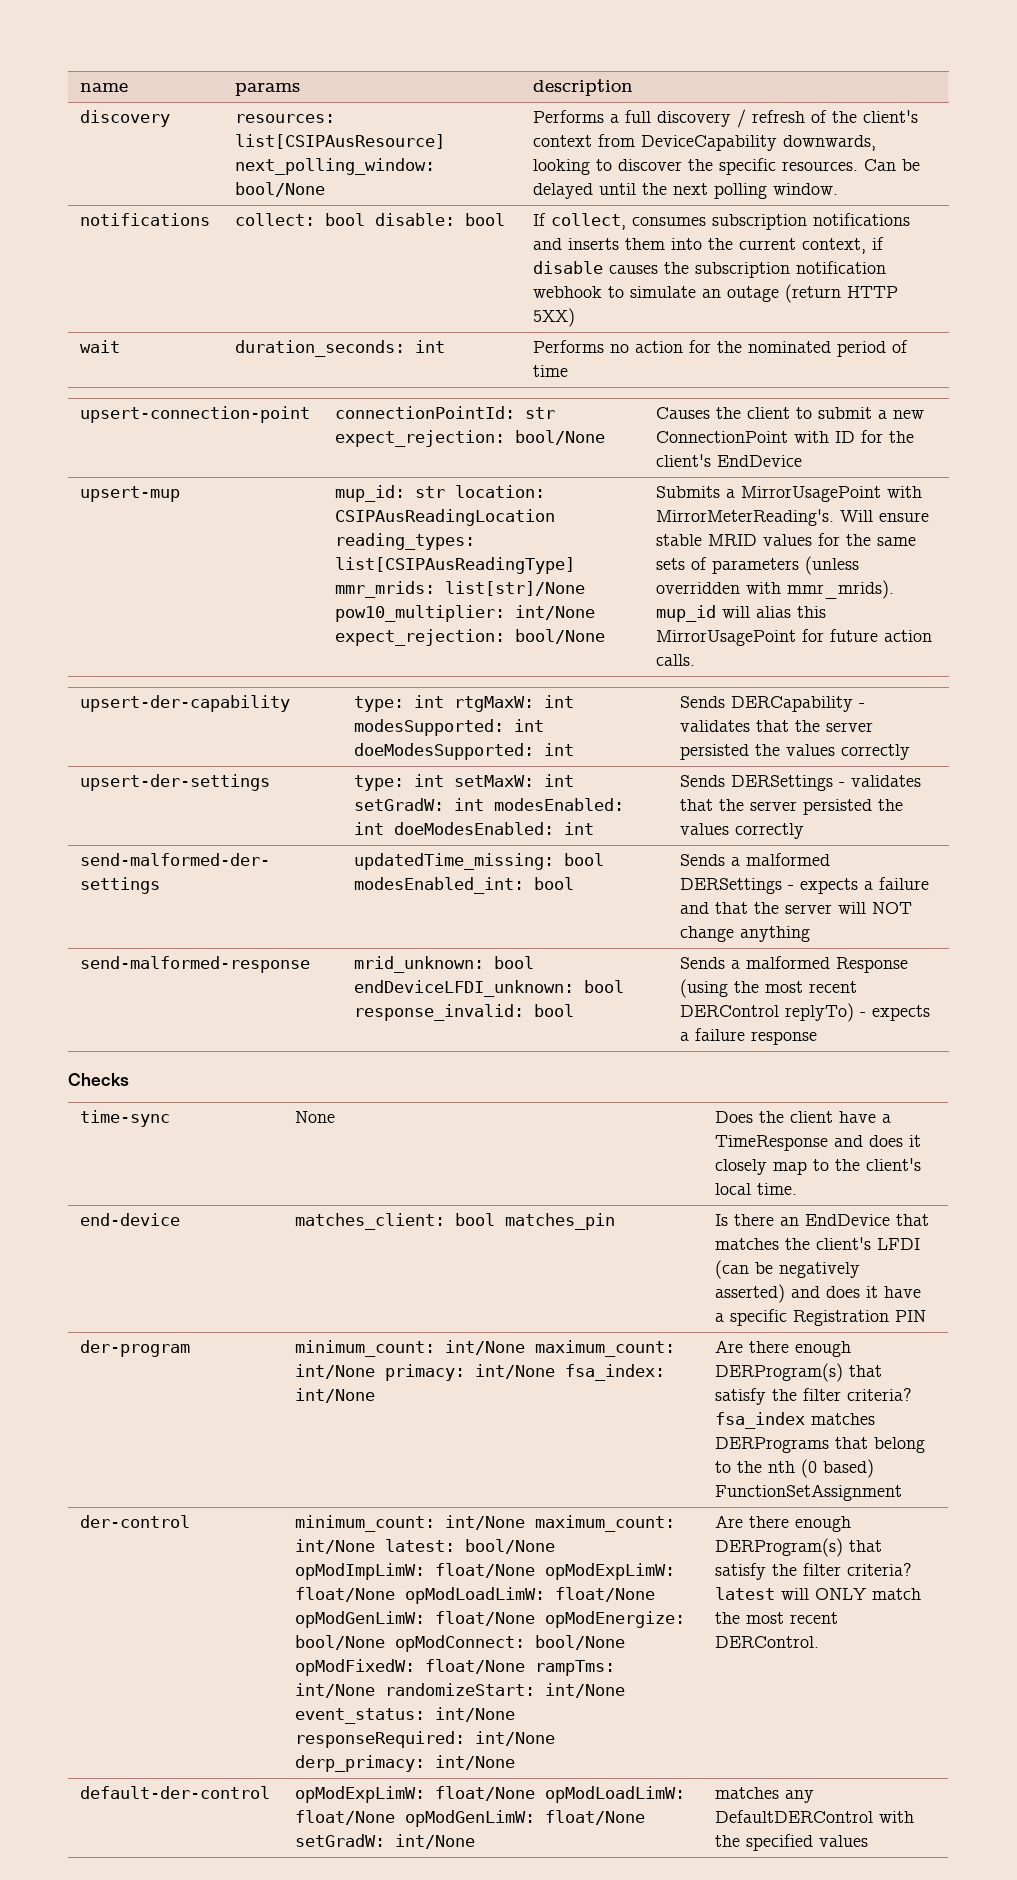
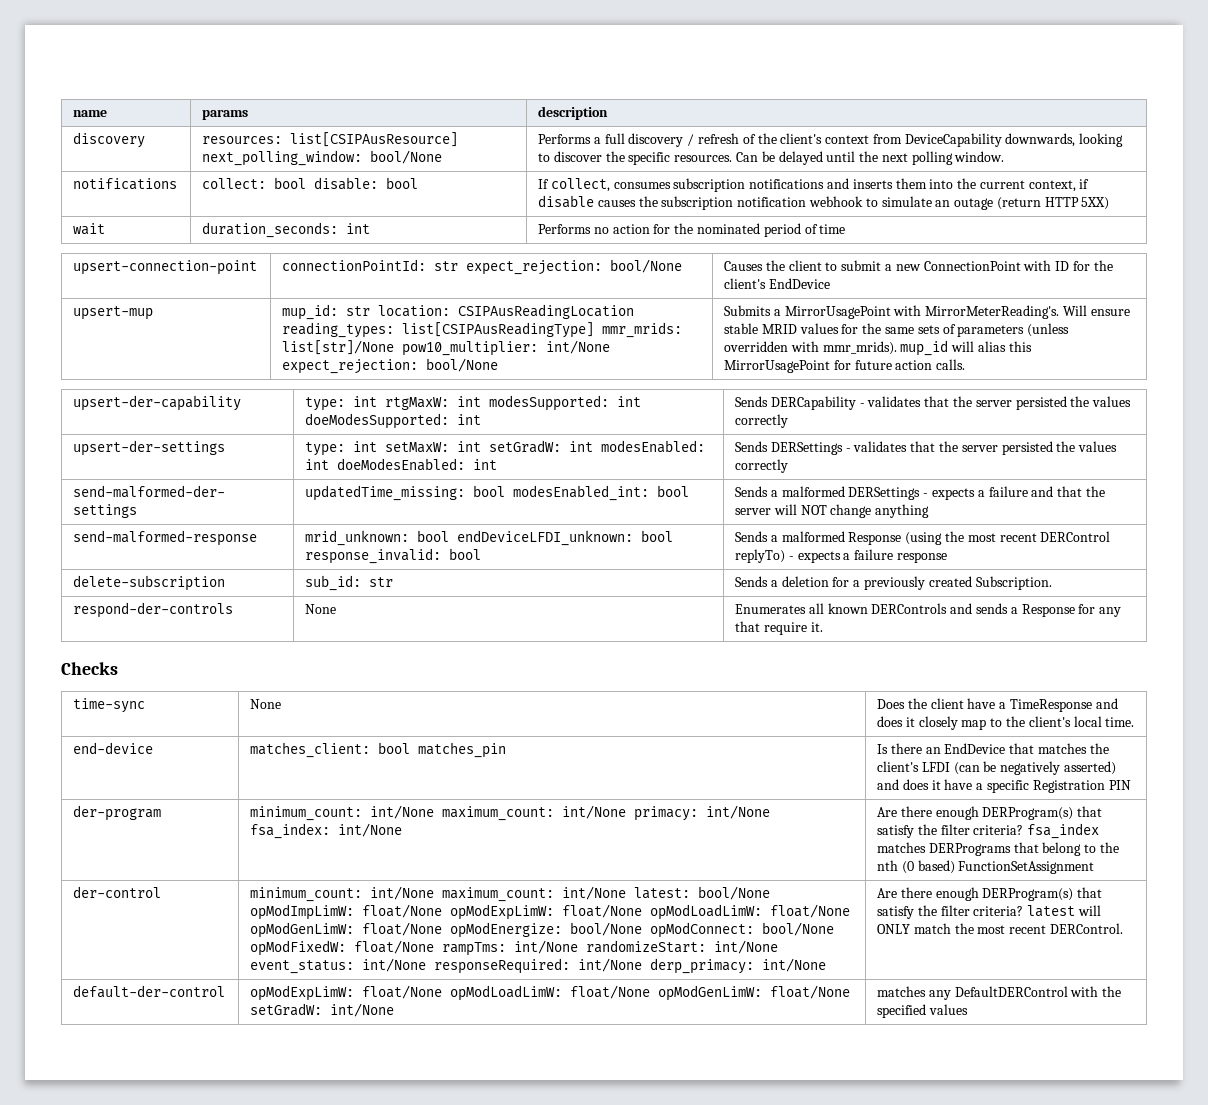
+ delete-subscription | sub_id: str | Sends a deletion for a previously created Subscription.
+ respond-der-controls | None | Enumerates all known DERControls and sends a Response for any that require it.

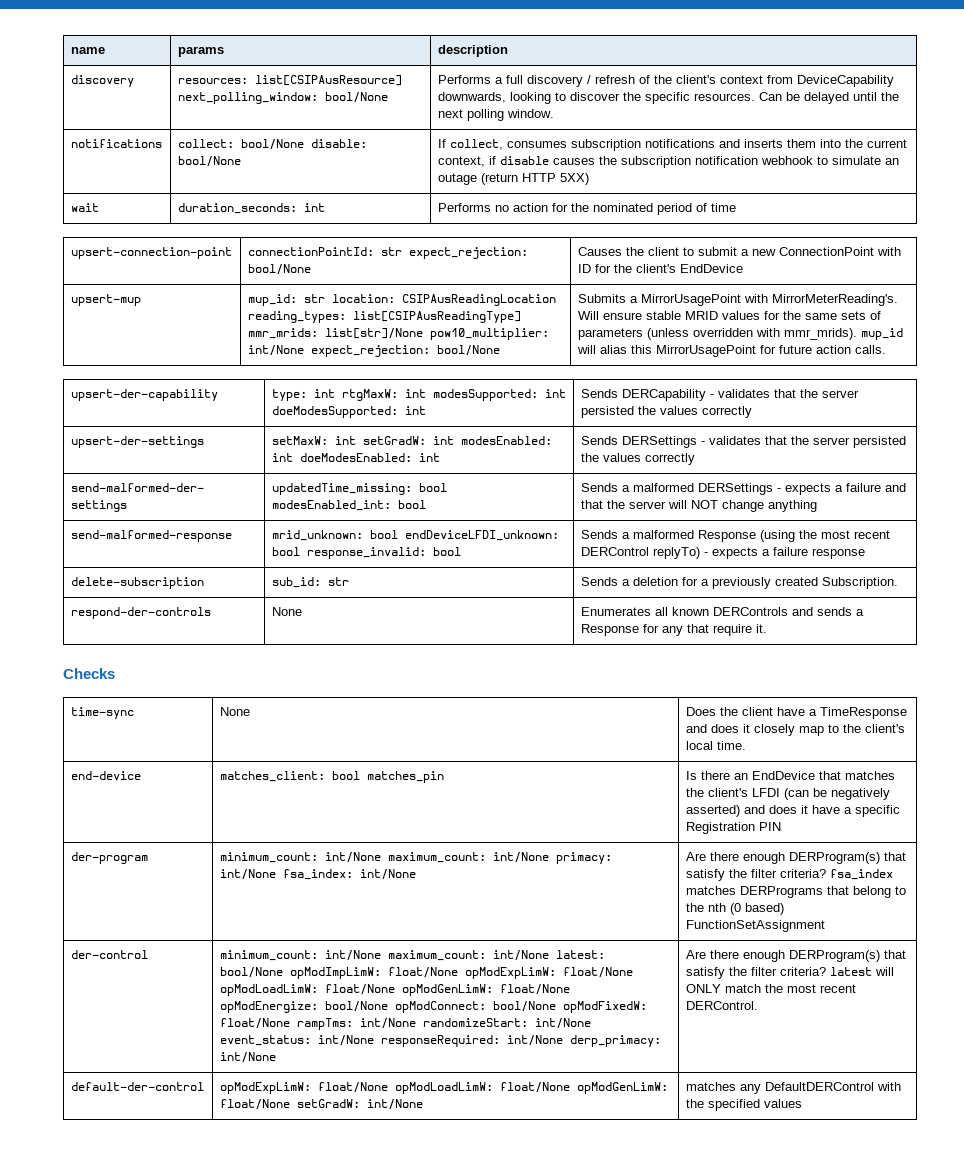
- notifications | collect: bool disable: bool | If collect, consumes subscription notifications and inserts them into the current context, if disable causes the subscription notification webhook to simulate an outage (return HTTP 5XX)
+ notifications | collect: bool/None disable: bool/None | If collect, consumes subscription notifications and inserts them into the current context, if disable causes the subscription notification webhook to simulate an outage (return HTTP 5XX)
- upsert-der-settings | type: int setMaxW: int setGradW: int modesEnabled: int doeModesEnabled: int | Sends DERSettings - validates that the server persisted the values correctly
+ upsert-der-settings | setMaxW: int setGradW: int modesEnabled: int doeModesEnabled: int | Sends DERSettings - validates that the server persisted the values correctly

